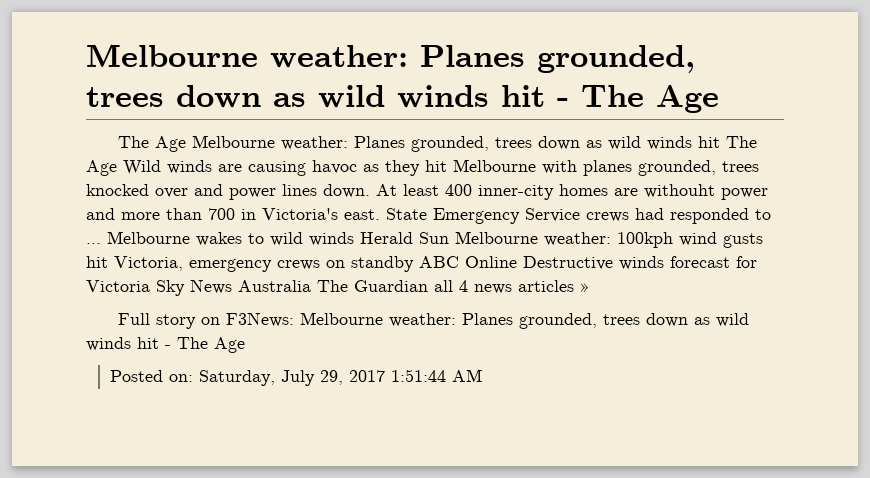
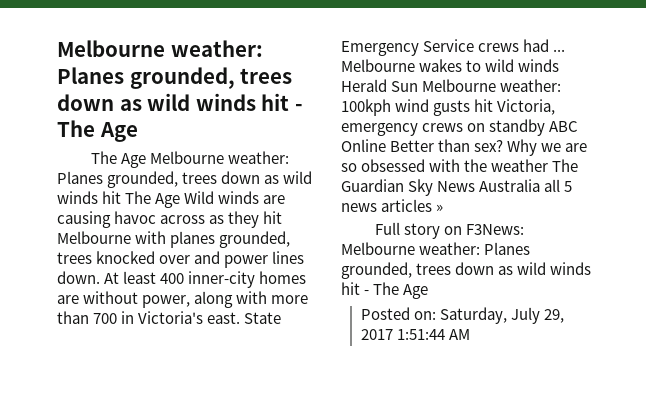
- The Age Melbourne weather: Planes grounded, trees down as wild winds hit The Age Wild winds are causing havoc as they hit Melbourne with planes grounded, trees knocked over and power lines down.
+ The Age Melbourne weather: Planes grounded, trees down as wild winds hit The Age Wild winds are causing havoc across as they hit Melbourne with planes grounded, trees knocked over and power lines down.
- At least 400 inner-city homes are withouht power and more than 700 in Victoria's east.
+ At least 400 inner-city homes are without power, along with more than 700 in Victoria's east.
- State Emergency Service crews had responded to ...
+ State Emergency Service crews had ...
- Melbourne wakes to wild winds Herald Sun Melbourne weather: 100kph wind gusts hit Victoria, emergency crews on standby ABC Online Destructive winds forecast for Victoria Sky News Australia The Guardian all 4 news articles »
+ Melbourne wakes to wild winds Herald Sun Melbourne weather: 100kph wind gusts hit Victoria, emergency crews on standby ABC Online Better than sex? Why we are so obsessed with the weather The Guardian Sky News Australia all 5 news articles »

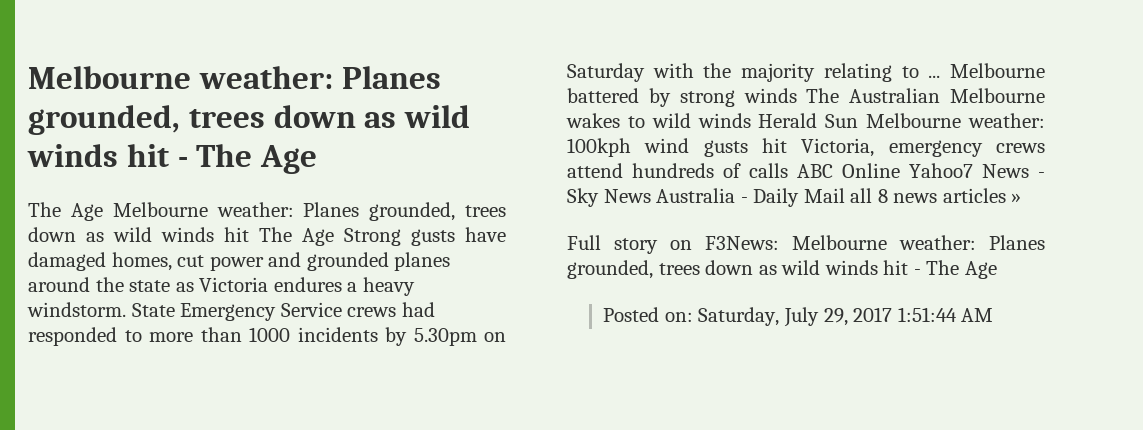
- The Age Melbourne weather: Planes grounded, trees down as wild winds hit The Age Wild winds are causing havoc across as they hit Melbourne with planes grounded, trees knocked over and power lines down. At least 400 inner-city homes are without power, along with more than 700 in Victoria's east.
+ The Age Melbourne weather: Planes grounded, trees down as wild winds hit The Age Strong gusts have damaged homes, cut power and grounded planes around the state as Victoria endures a heavy windstorm.
- State Emergency Service crews had ... Melbourne wakes to wild winds Herald Sun Melbourne weather: 100kph wind gusts hit Victoria, emergency crews on standby ABC Online Better than sex? Why we are so obsessed with the weather The Guardian Sky News Australia all 5 news articles »
+ State Emergency Service crews had responded to more than 1000 incidents by 5.30pm on Saturday with the majority relating to ... Melbourne battered by strong winds The Australian Melbourne wakes to wild winds Herald Sun Melbourne weather: 100kph wind gusts hit Victoria, emergency crews attend hundreds of calls ABC Online Yahoo7 News - Sky News Australia - Daily Mail all 8 news articles »

